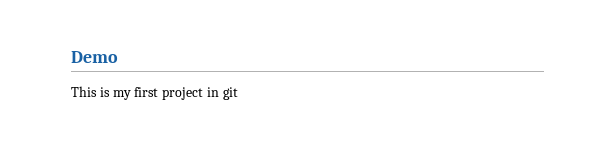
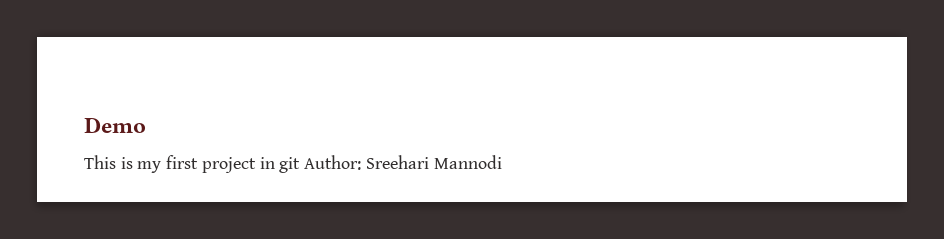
- This is my first project in git
+ This is my first project in git Author: Sreehari Mannodi

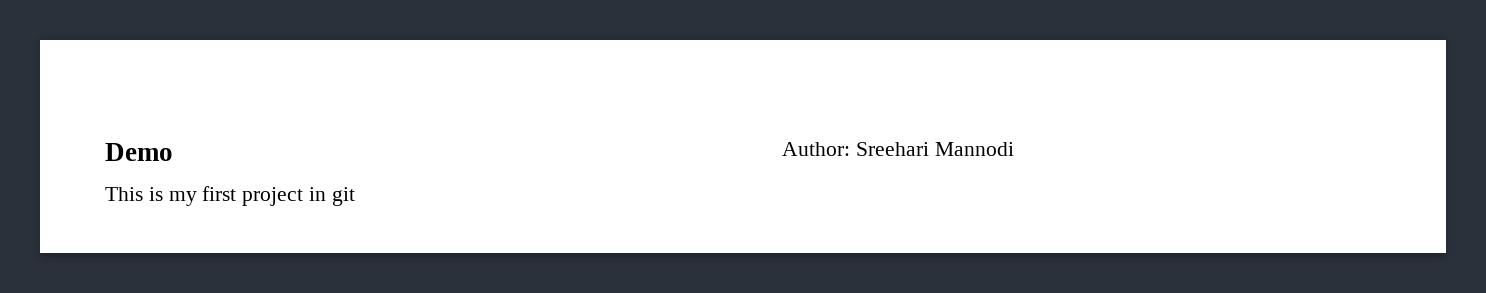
- This is my first project in git Author: Sreehari Mannodi
+ This is my first project in git
+ Author: Sreehari Mannodi

